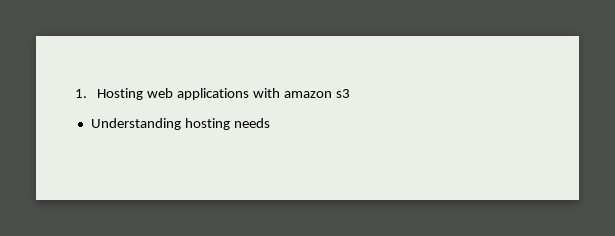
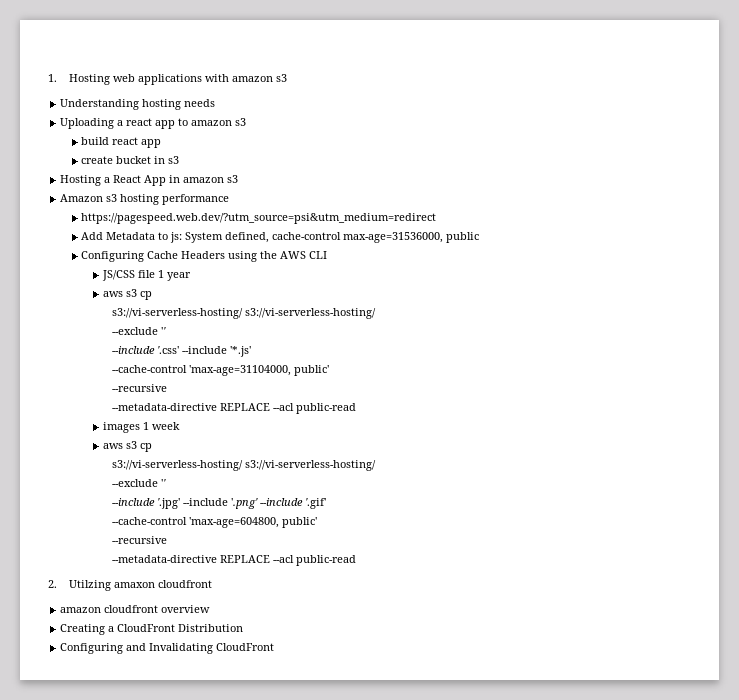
+ Uploading a react app to amazon s3
+ build react app
+ create bucket in s3
+ Hosting a React App in amazon s3
+ Amazon s3 hosting performance
+ https://pagespeed.web.dev/?utm_source=psi&utm_medium=redirect
+ Add Metadata to js: System defined, cache-control max-age=31536000, public
+ Configuring Cache Headers using the AWS CLI
+ JS/CSS file 1 year
+ aws s3 cp
+ s3://vi-serverless-hosting/ s3://vi-serverless-hosting/
+ --exclude ''
+ --include '.css' --include '*.js'
+ --cache-control 'max-age=31104000, public'
+ --recursive
+ --metadata-directive REPLACE --acl public-read
+ images 1 week
+ aws s3 cp
+ s3://vi-serverless-hosting/ s3://vi-serverless-hosting/
+ --exclude ''
+ --include '.jpg' --include '.png' --include '.gif'
+ --cache-control 'max-age=604800, public'
+ --recursive
+ --metadata-directive REPLACE --acl public-read
+ 2. Utilzing amaxon cloudfront
+ amazon cloudfront overview
+ Creating a CloudFront Distribution
+ Configuring and Invalidating CloudFront

